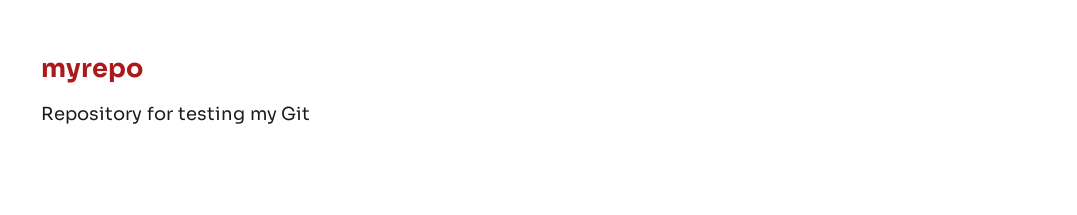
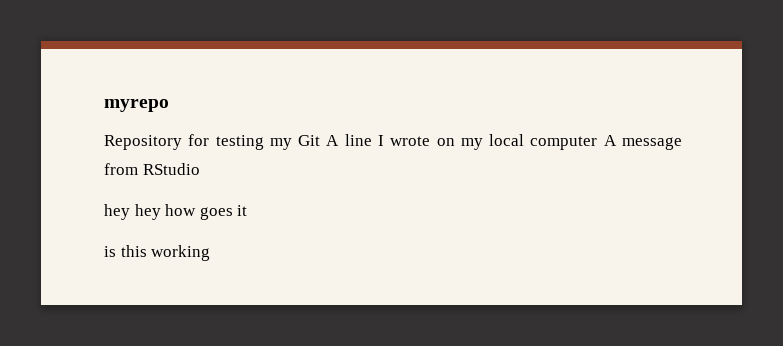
- Repository for testing my Git
+ Repository for testing my Git A line I wrote on my local computer A message from RStudio
+ hey hey how goes it
+ is this working

